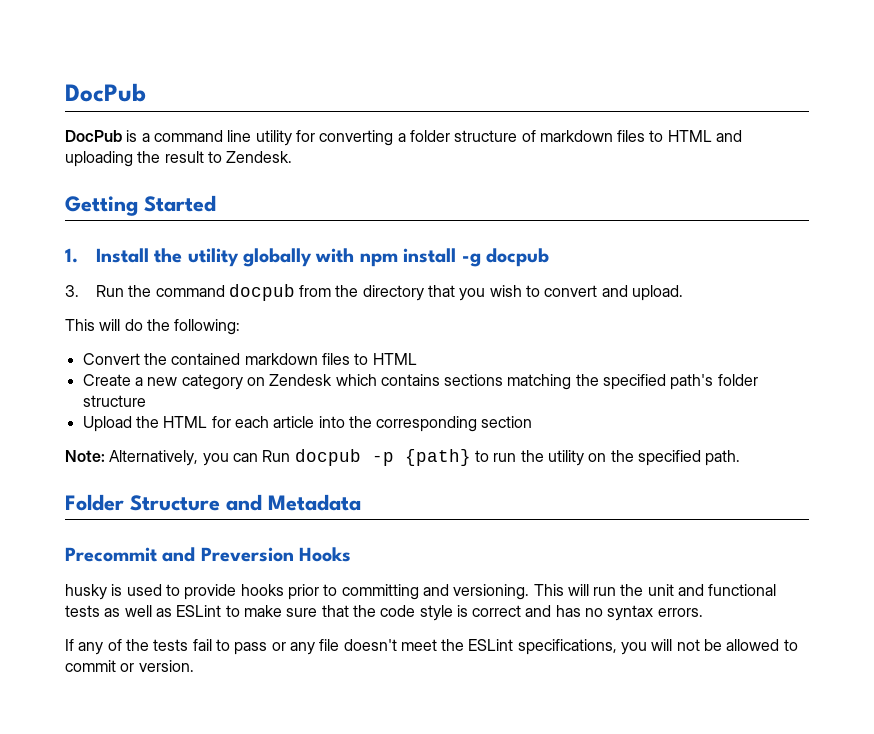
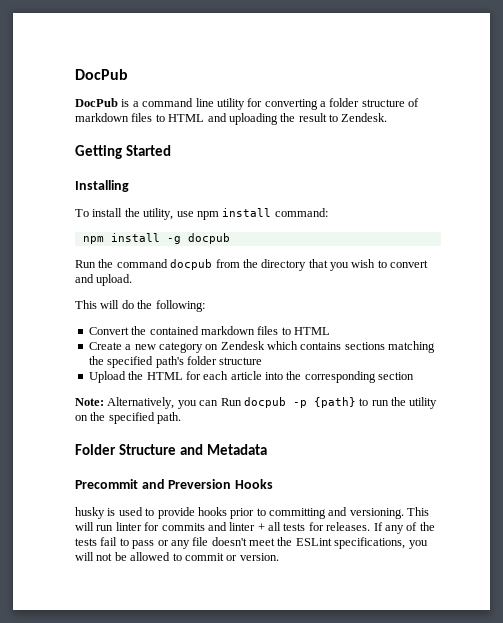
- 1. Install the utility globally with npm install -g docpub
+ Installing
+ To install the utility, use npm install command:
+ npm install -g docpub
- 3. Run the command docpub from the directory that you wish to convert and upload.
+ Run the command docpub from the directory that you wish to convert and upload.
- This will run the unit and functional tests as well as ESLint to make sure that the code style is correct and has no syntax errors.
- If any of the tests fail to pass or any file doesn't meet the ESLint specifications, you will not be allowed to commit or version.
+ This will run linter for commits and linter + all tests for releases. If any of the tests fail to pass or any file doesn't meet the ESLint specifications, you will not be allowed to commit or version.

